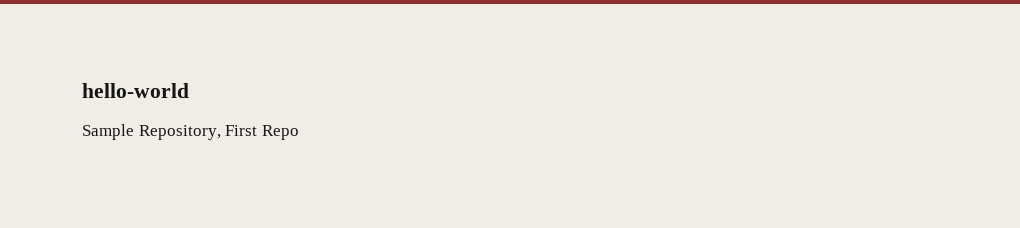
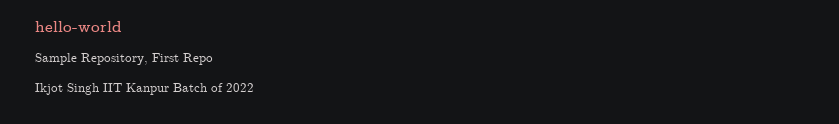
+ Ikjot Singh IIT Kanpur Batch of 2022

